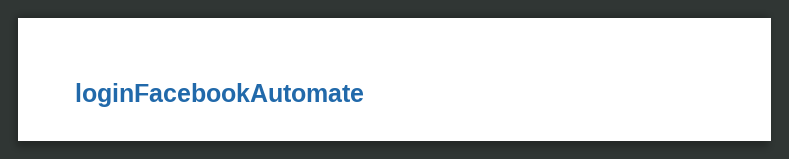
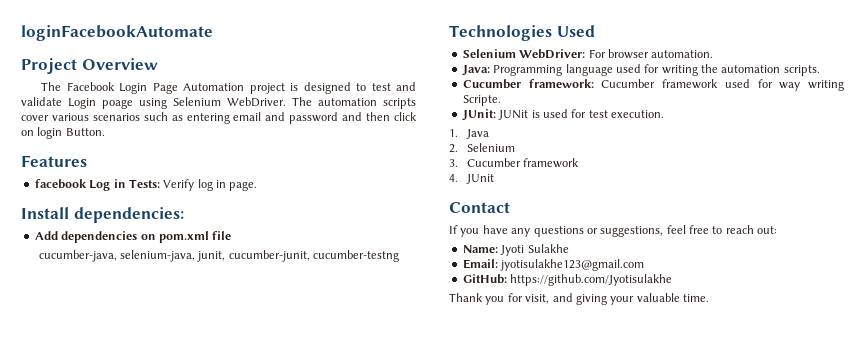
+ Project Overview
+ The Facebook Login Page Automation project is designed to test and validate Login poage using Selenium WebDriver. The automation scripts cover various scenarios such as entering email and password and then click on login Button.
+ Features
+ facebook Log in Tests: Verify log in page.
+ Install dependencies:
+ Add dependencies on pom.xml file
+ cucumber-java, selenium-java, junit, cucumber-junit, cucumber-testng
+ Technologies Used
+ Selenium WebDriver: For browser automation.
+ Java: Programming language used for writing the automation scripts.
+ Cucumber framework: Cucumber framework used for way writing Scripte.
+ JUnit: JUNit is used for test execution.
+ 1. Java
+ 2. Selenium
+ 3. Cucumber framework
+ 4. JUnit
+ Contact
+ If you have any questions or suggestions, feel free to reach out:
+ Name: Jyoti Sulakhe
+ Email: jyotisulakhe123@gmail.com
+ GitHub: https://github.com/Jyotisulakhe
+ Thank you for visit, and giving your valuable time.

